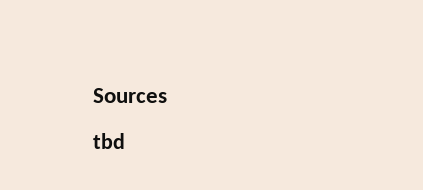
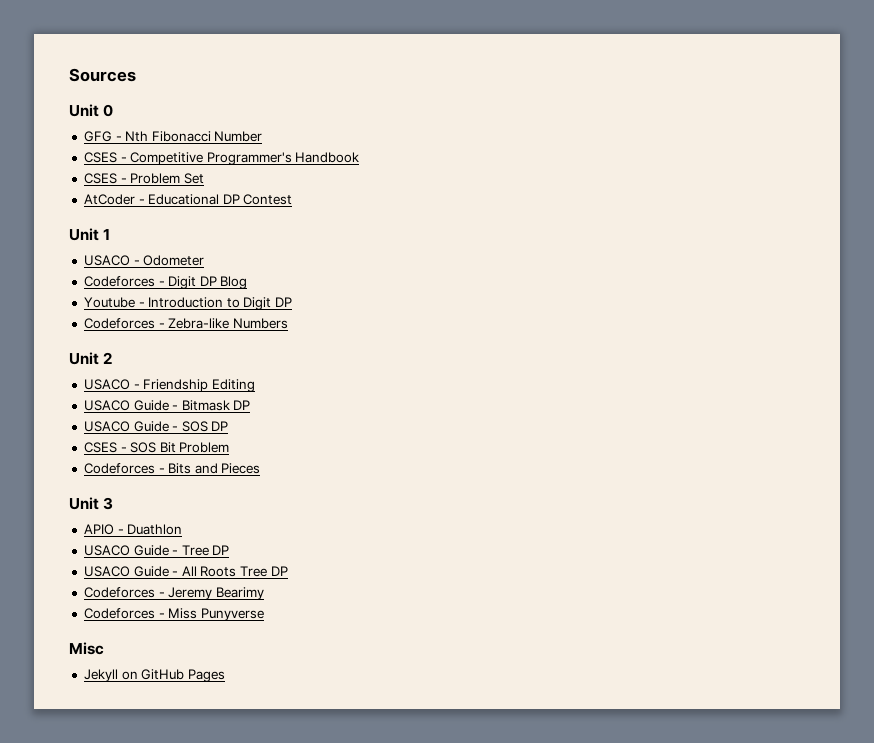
- tbd
+ Unit 0
+ GFG - Nth Fibonacci Number
+ CSES - Competitive Programmer's Handbook
+ CSES - Problem Set
+ AtCoder - Educational DP Contest
+ Unit 1
+ USACO - Odometer
+ Codeforces - Digit DP Blog
+ Youtube - Introduction to Digit DP
+ Codeforces - Zebra-like Numbers
+ Unit 2
+ USACO - Friendship Editing
+ USACO Guide - Bitmask DP
+ USACO Guide - SOS DP
+ CSES - SOS Bit Problem
+ Codeforces - Bits and Pieces
+ Unit 3
+ APIO - Duathlon
+ USACO Guide - Tree DP
+ USACO Guide - All Roots Tree DP
+ Codeforces - Jeremy Bearimy
+ Codeforces - Miss Punyverse
+ Misc
+ Jekyll on GitHub Pages

